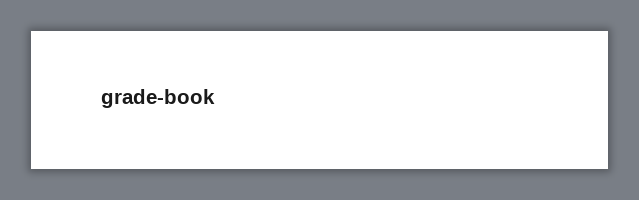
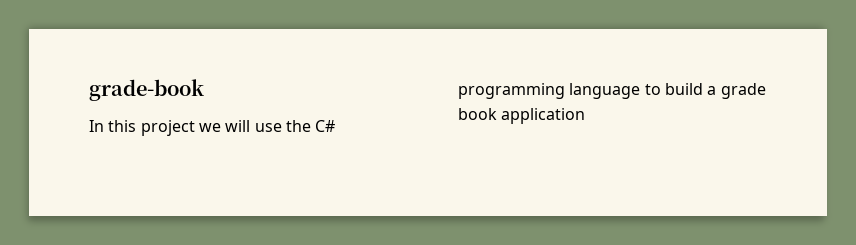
+ In this project we will use the C# programming language to build a grade book application

